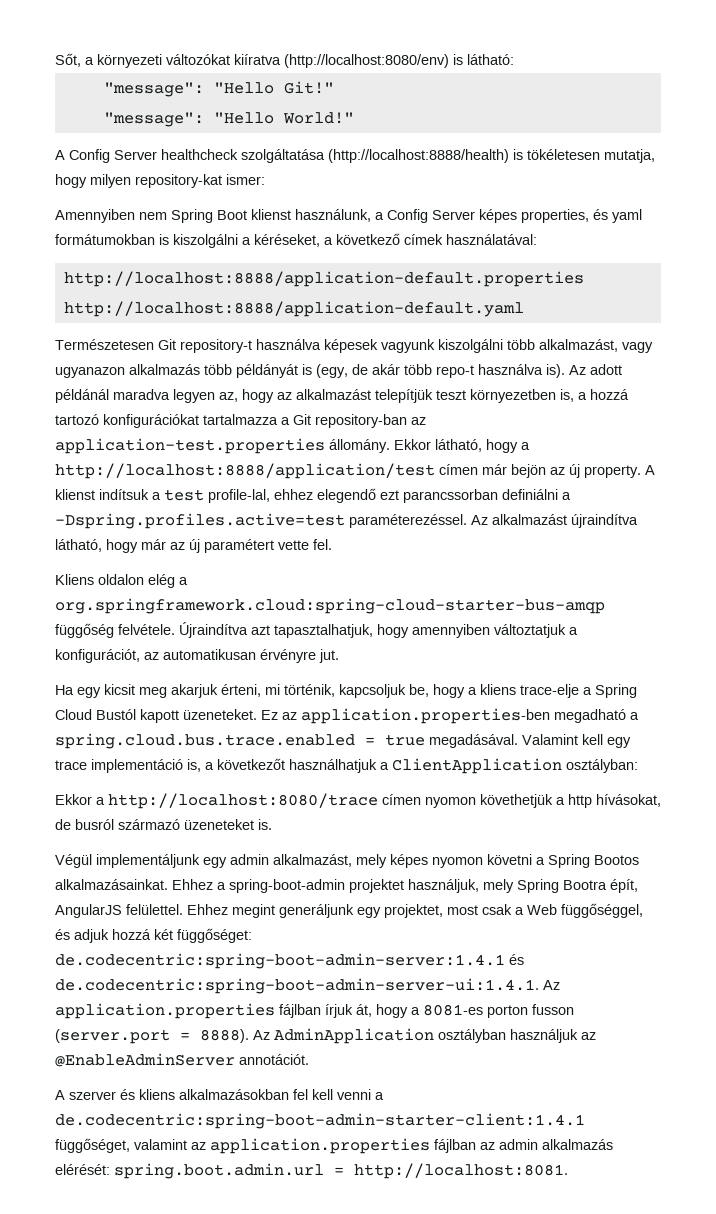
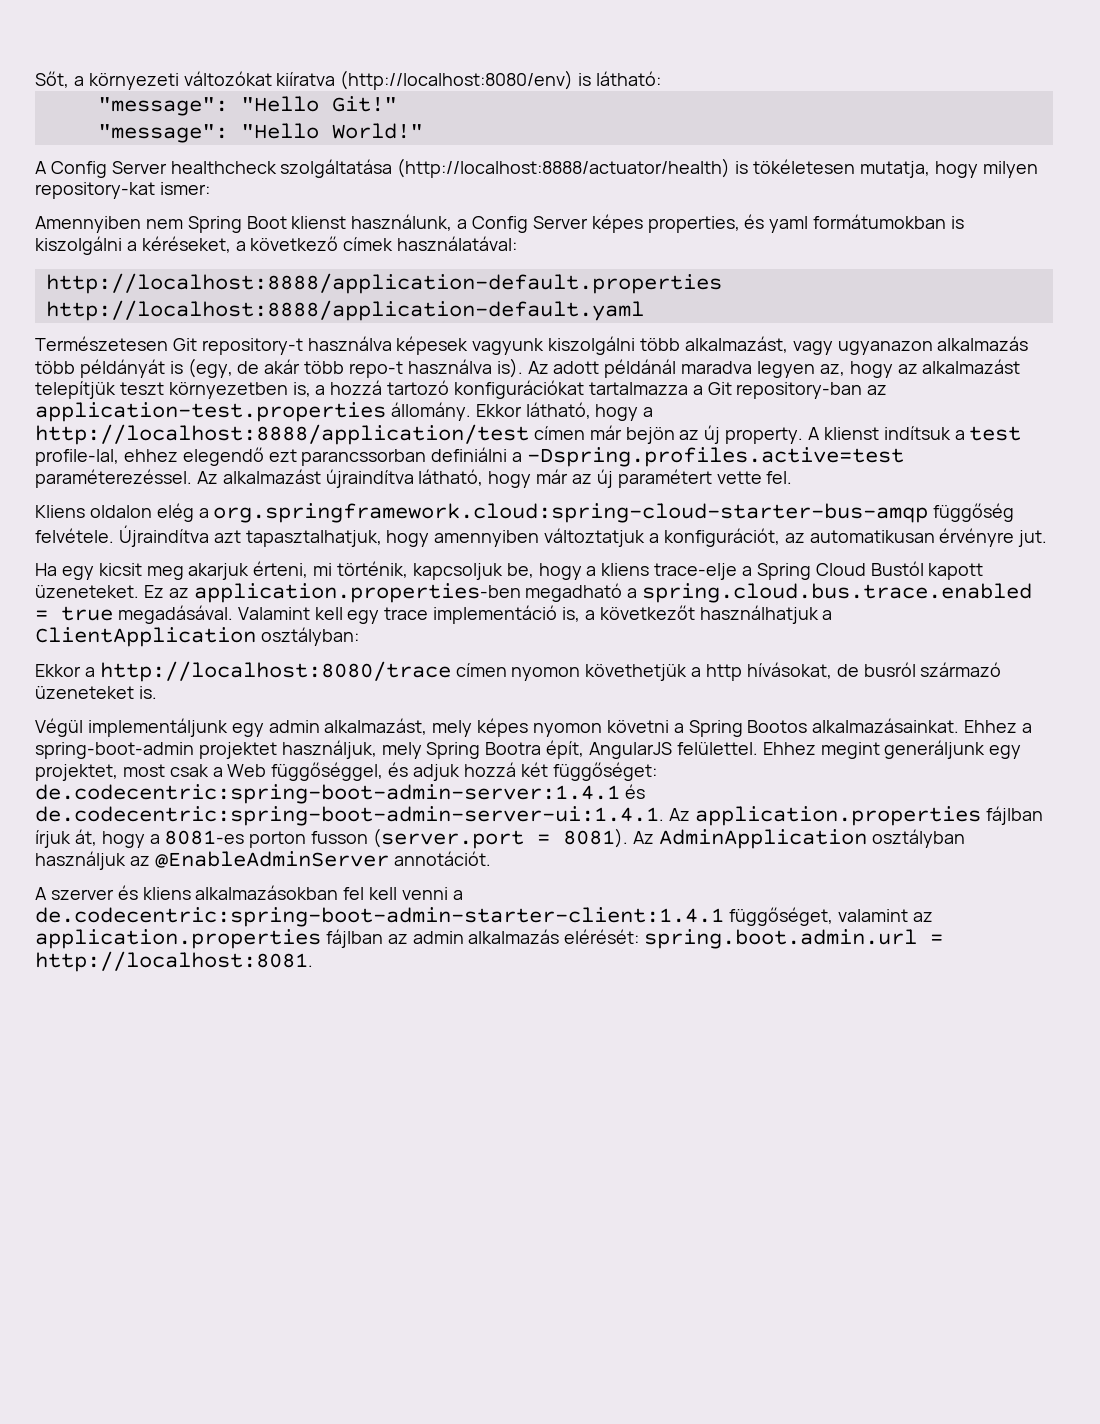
- A Config Server healthcheck szolgáltatása (http://localhost:8888/health) is tökéletesen mutatja, hogy milyen repository-kat ismer:
+ A Config Server healthcheck szolgáltatása (http://localhost:8888/actuator/health) is tökéletesen mutatja, hogy milyen repository-kat ismer:
- Ehhez megint generáljunk egy projektet, most csak a Web függőséggel, és adjuk hozzá két függőséget: de.codecentric:spring-boot-admin-server:1.4.1 és de.codecentric:spring-boot-admin-server-ui:1.4.1. Az application.properties fájlban írjuk át, hogy a 8081-es porton fusson (server.port = 8888).
+ Ehhez megint generáljunk egy projektet, most csak a Web függőséggel, és adjuk hozzá két függőséget: de.codecentric:spring-boot-admin-server:1.4.1 és de.codecentric:spring-boot-admin-server-ui:1.4.1. Az application.properties fájlban írjuk át, hogy a 8081-es porton fusson (server.port = 8081).

